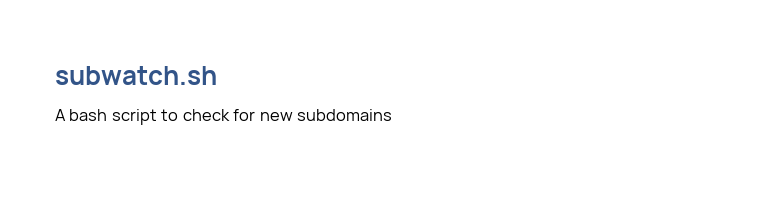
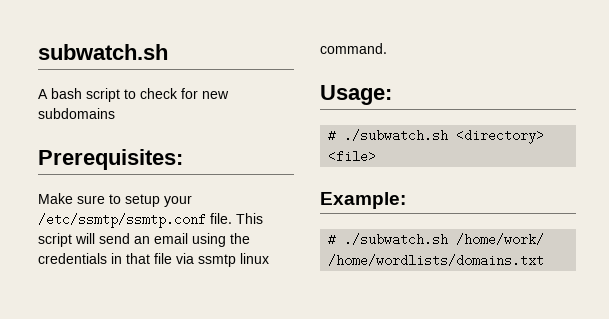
+ Prerequisites:
+ Make sure to setup your /etc/ssmtp/ssmtp.conf file. This script will send an email using the credentials in that file via ssmtp linux command.
+ Usage:
+ # ./subwatch.sh <directory> <file>
+ Example:
+ # ./subwatch.sh /home/work/ /home/wordlists/domains.txt

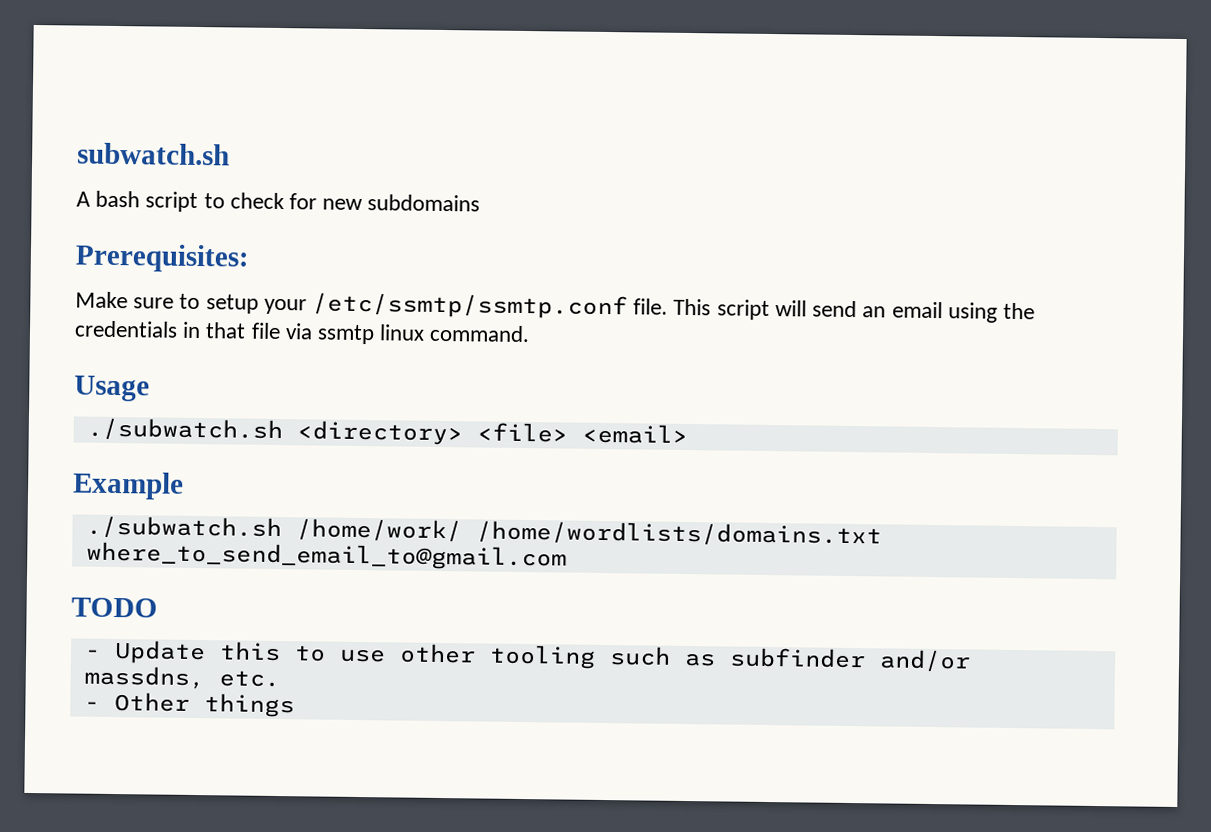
- Usage:
- # ./subwatch.sh <directory> <file>
- Example:
- # ./subwatch.sh /home/work/ /home/wordlists/domains.txt
+ Usage
+ ./subwatch.sh <directory> <file> <email>
+ Example
+ ./subwatch.sh /home/work/ /home/wordlists/domains.txt where_to_send_email_to@gmail.com
+ TODO
+ - Update this to use other tooling such as subfinder and/or massdns, etc.
+ - Other things

